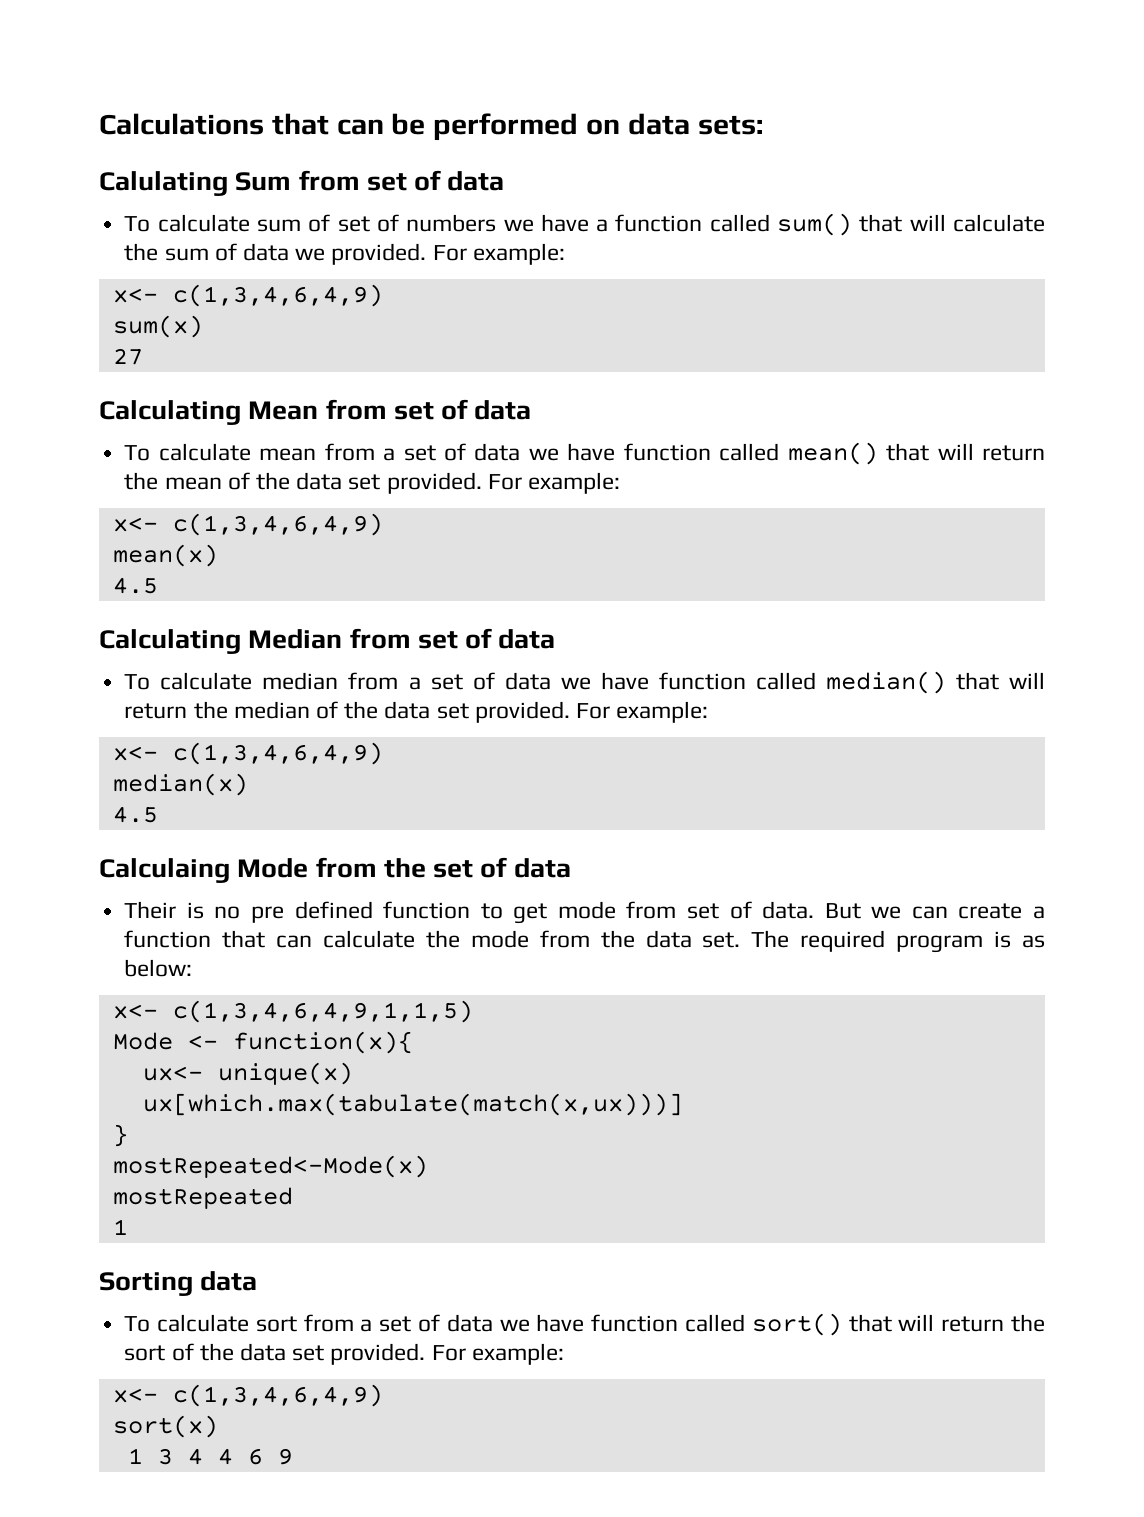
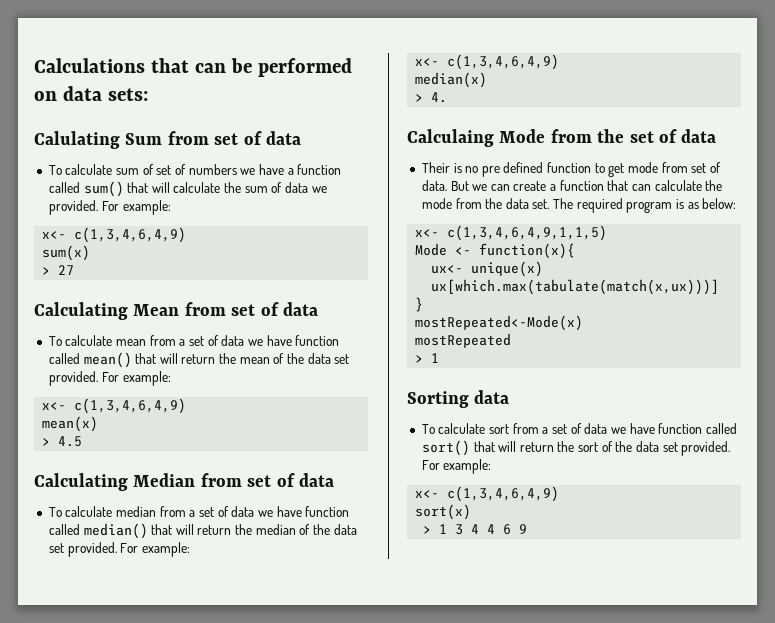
- 27
+ > 27
  mean(x)
- 4.5
+ > 4.5
  median(x)
- 4.5
+ > 4.
  mostRepeated
- 1
+ > 1
- 1 3 4 4 6 9
+ > 1 3 4 4 6 9

